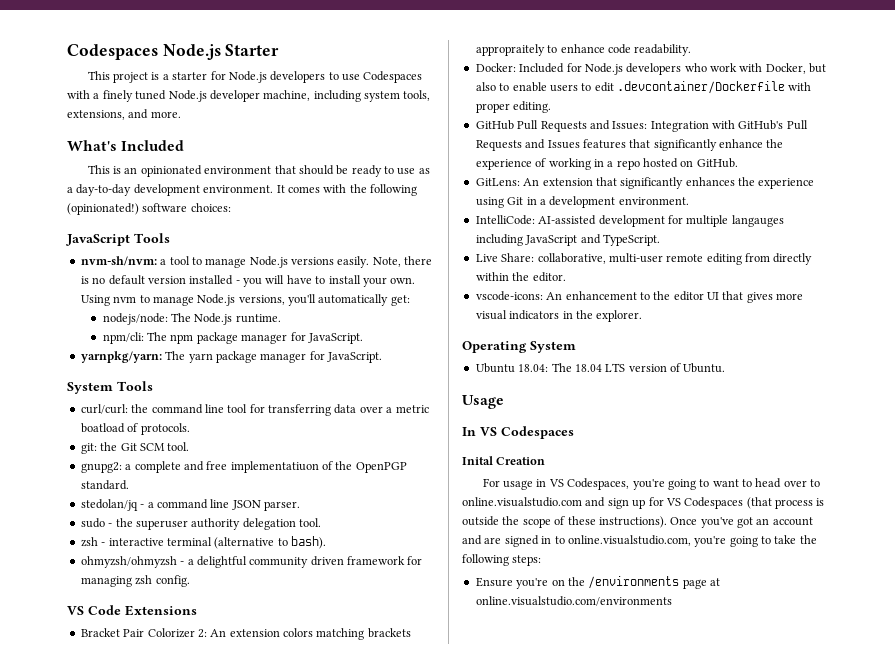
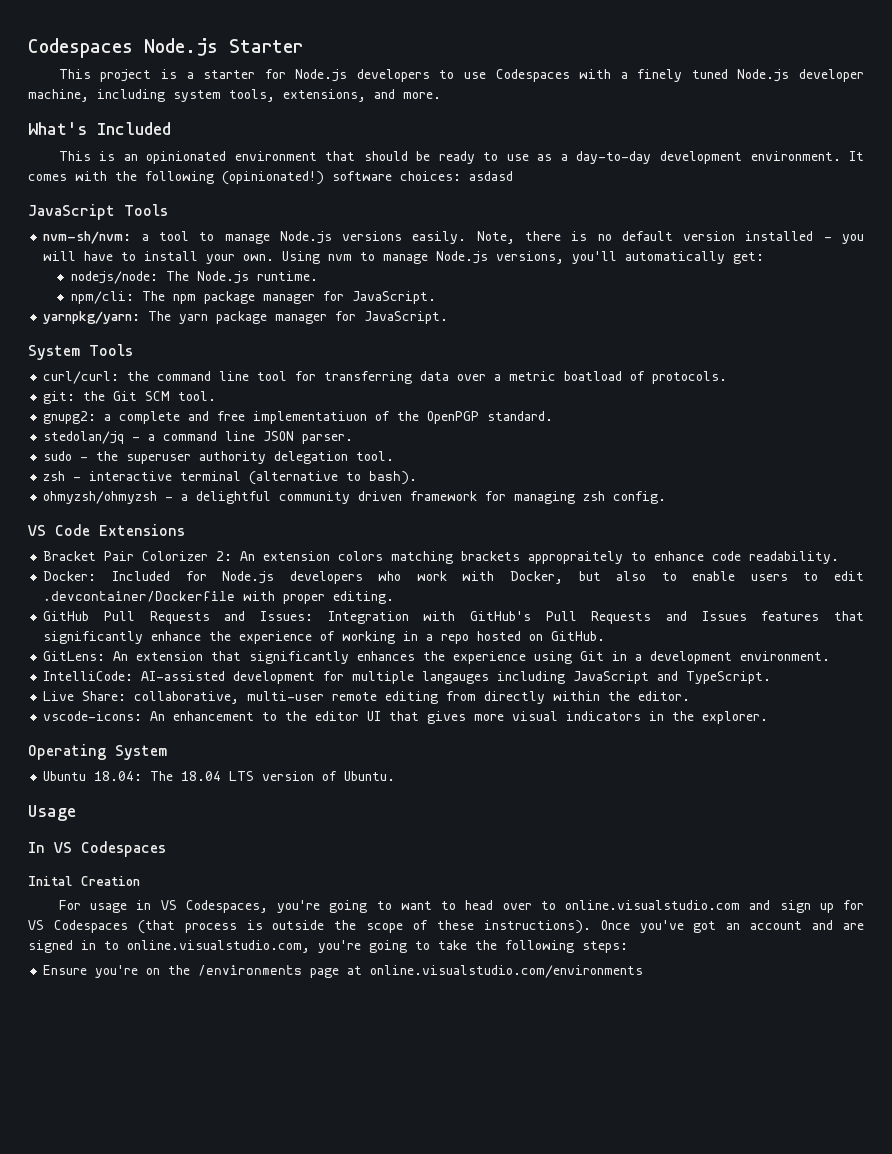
- It comes with the following (opinionated!) software choices:
+ It comes with the following (opinionated!) software choices: asdasd

